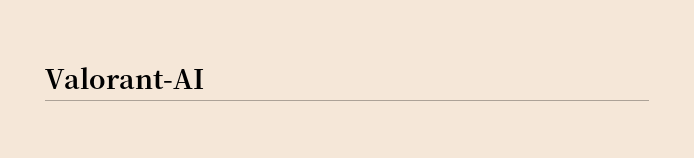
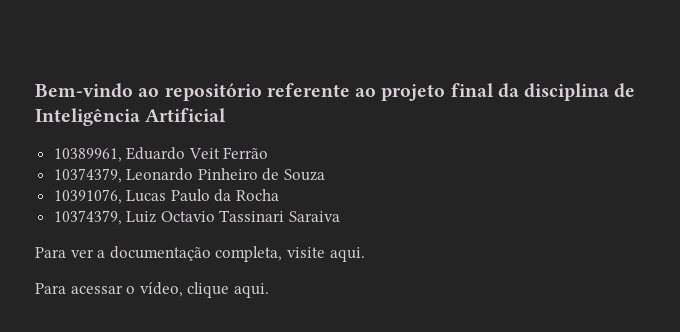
- Valorant-AI
+ Bem-vindo ao repositório referente ao projeto final da disciplina de Inteligência Artificial
+ 10389961, Eduardo Veit Ferrão
+ 10374379, Leonardo Pinheiro de Souza
+ 10391076, Lucas Paulo da Rocha
+ 10374379, Luiz Octavio Tassinari Saraiva
+ Para ver a documentação completa, visite aqui.
+ Para acessar o vídeo, clique aqui.

